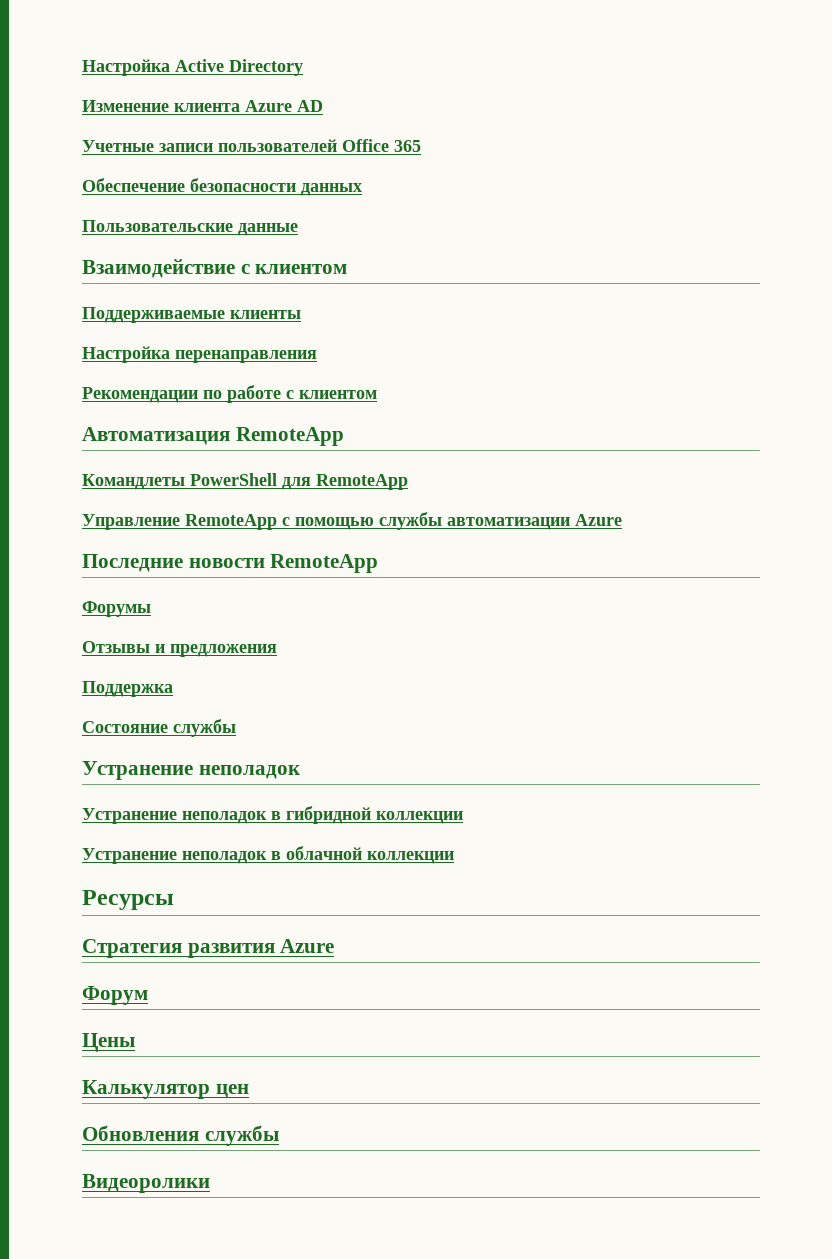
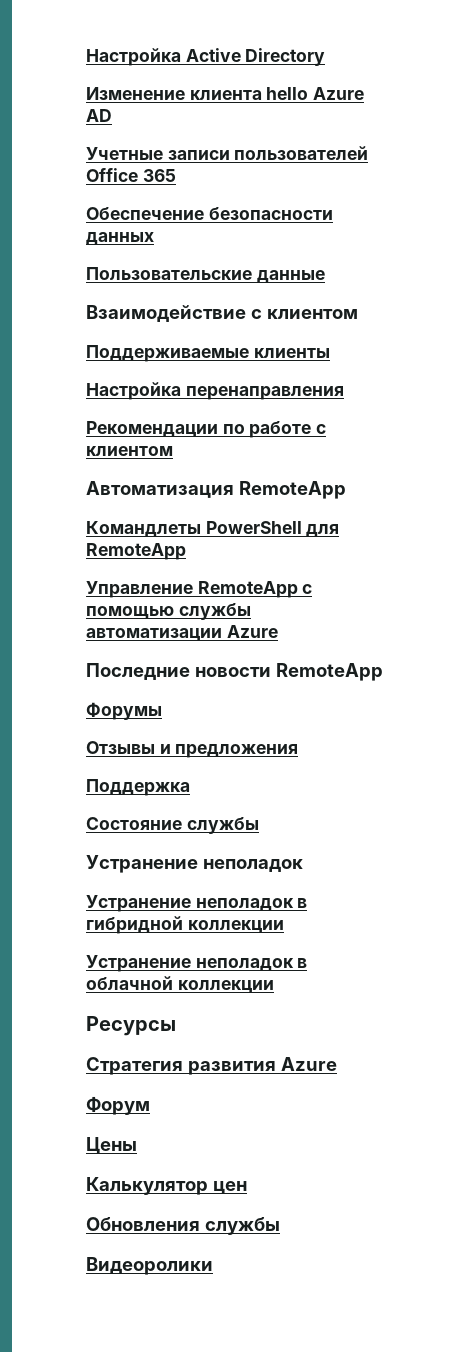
- Изменение клиента Azure AD
+ Изменение клиента hello Azure AD

